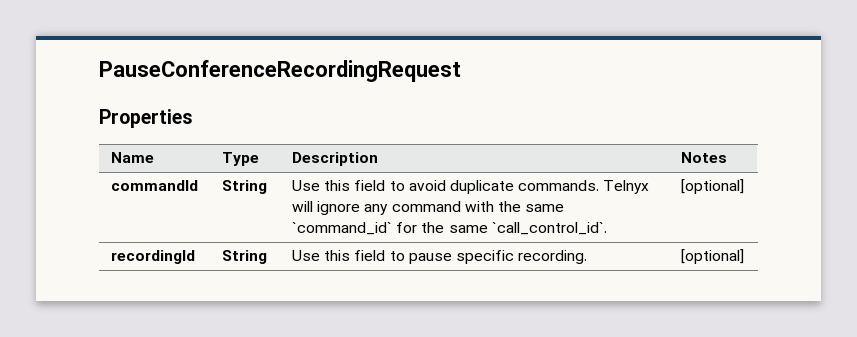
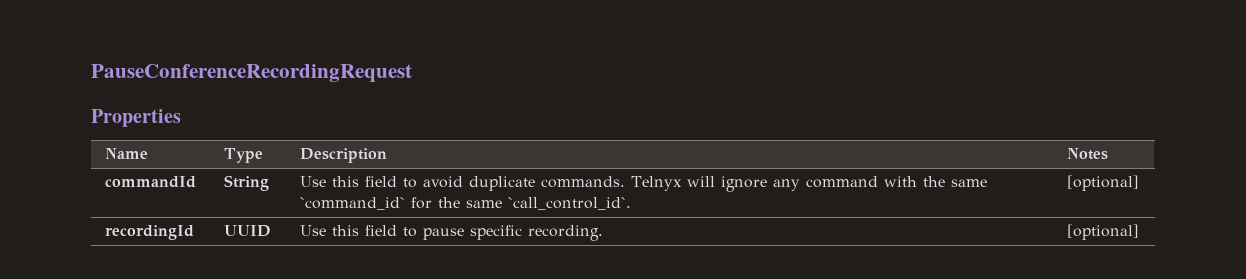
- recordingId | String | Use this field to pause specific recording. | [optional]
+ recordingId | UUID | Use this field to pause specific recording. | [optional]

